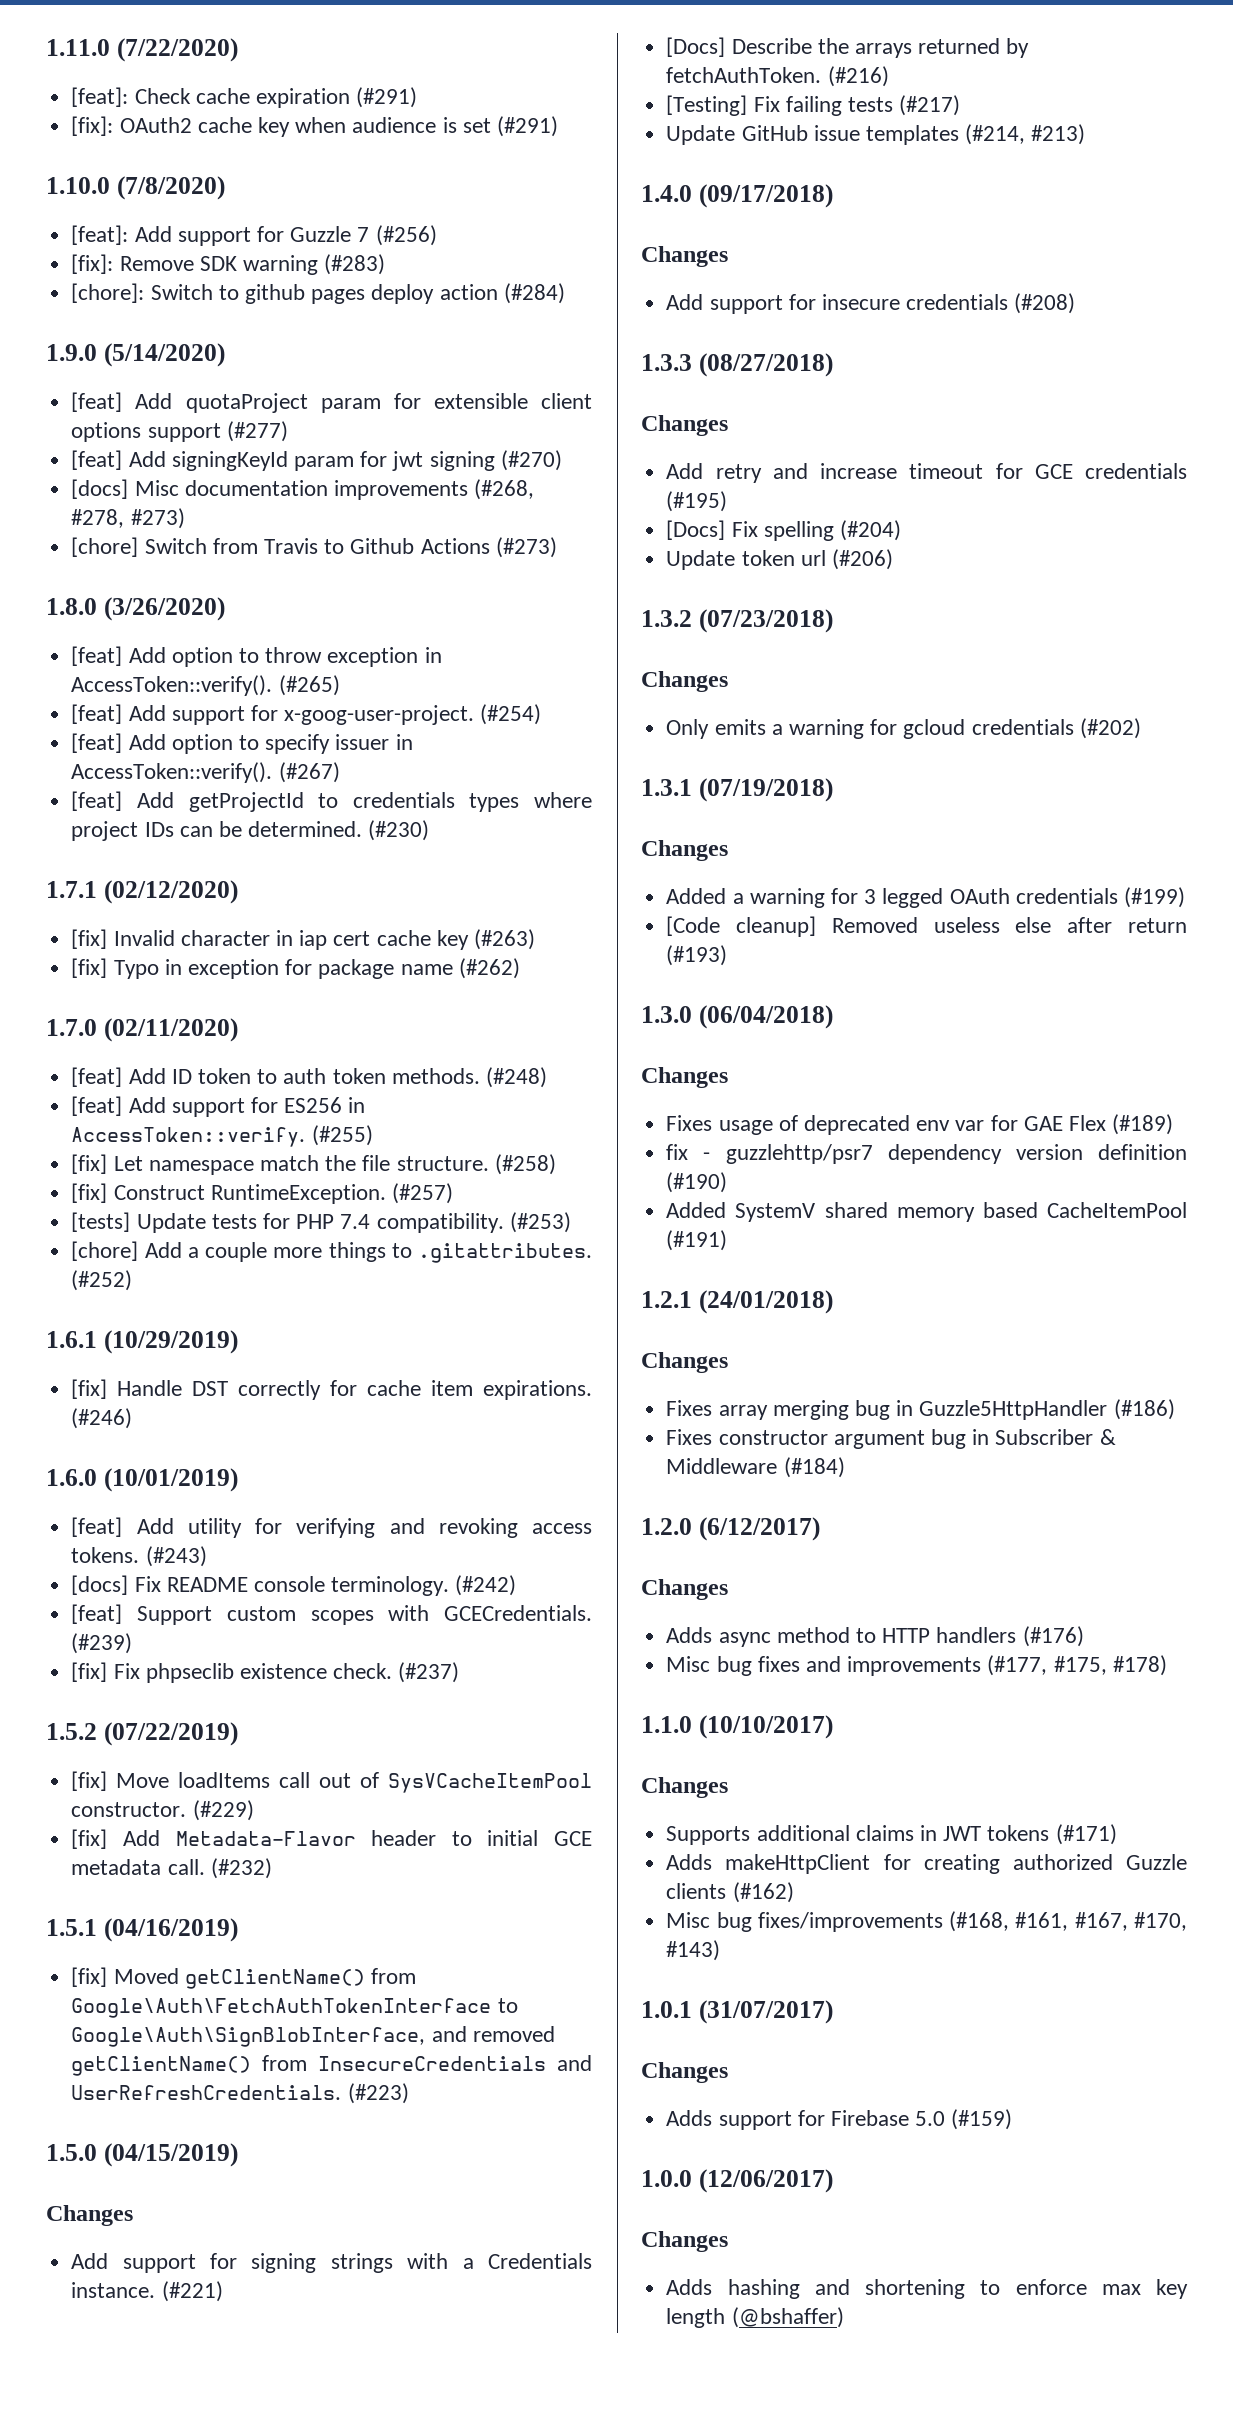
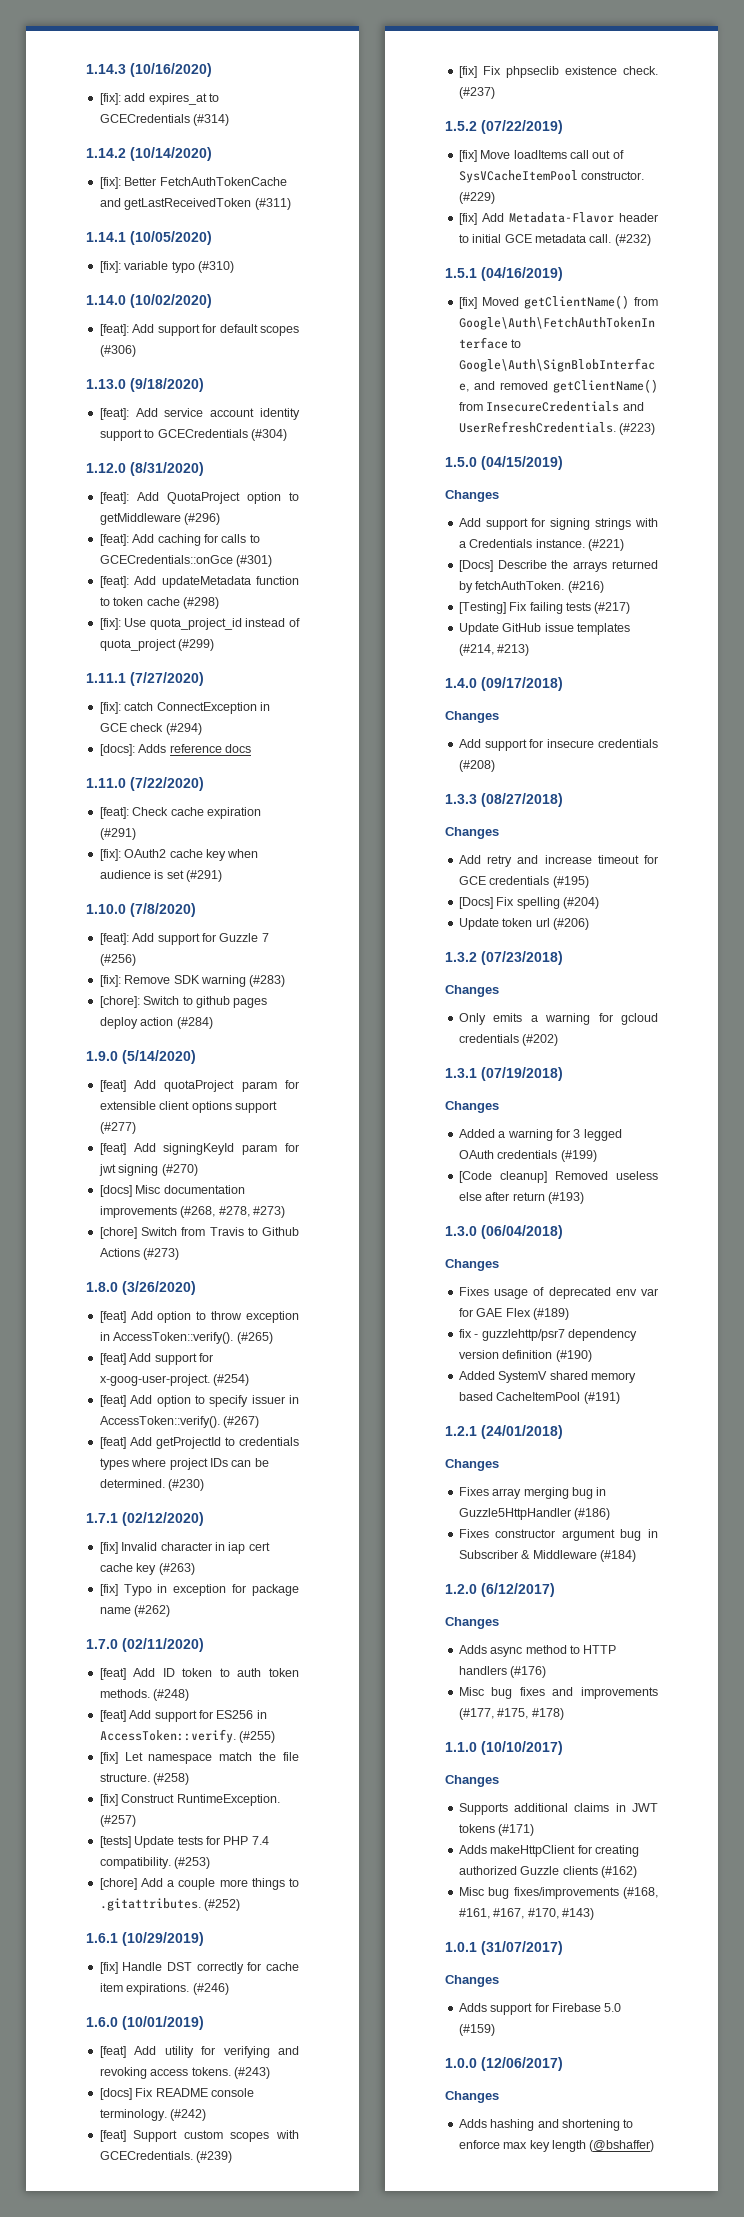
+ 1.14.3 (10/16/2020)
+ [fix]: add expires_at to GCECredentials (#314)
+ 1.14.2 (10/14/2020)
+ [fix]: Better FetchAuthTokenCache and getLastReceivedToken (#311)
+ 1.14.1 (10/05/2020)
+ [fix]: variable typo (#310)
+ 1.14.0 (10/02/2020)
+ [feat]: Add support for default scopes (#306)
+ 1.13.0 (9/18/2020)
+ [feat]: Add service account identity support to GCECredentials (#304)
+ 1.12.0 (8/31/2020)
+ [feat]: Add QuotaProject option to getMiddleware (#296)
+ [feat]: Add caching for calls to GCECredentials::onGce (#301)
+ [feat]: Add updateMetadata function to token cache (#298)
+ [fix]: Use quota_project_id instead of quota_project (#299)
+ 1.11.1 (7/27/2020)
+ [fix]: catch ConnectException in GCE check (#294)
+ [docs]: Adds reference docs

